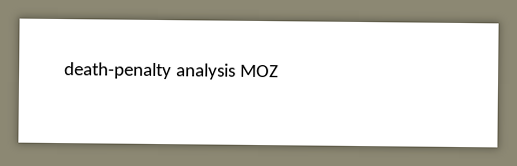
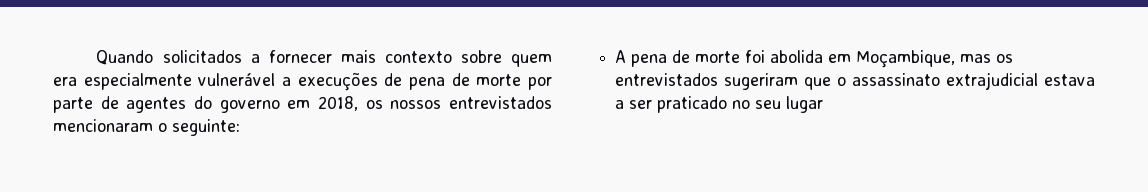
- death-penalty analysis MOZ
+ Quando solicitados a fornecer mais contexto sobre quem era especialmente vulnerável a execuções de pena de morte por parte de agentes do governo em 2018, os nossos entrevistados mencionaram o seguinte:
+ A pena de morte foi abolida em Moçambique, mas os entrevistados sugeriram que o assassinato extrajudicial estava a ser praticado no seu lugar

